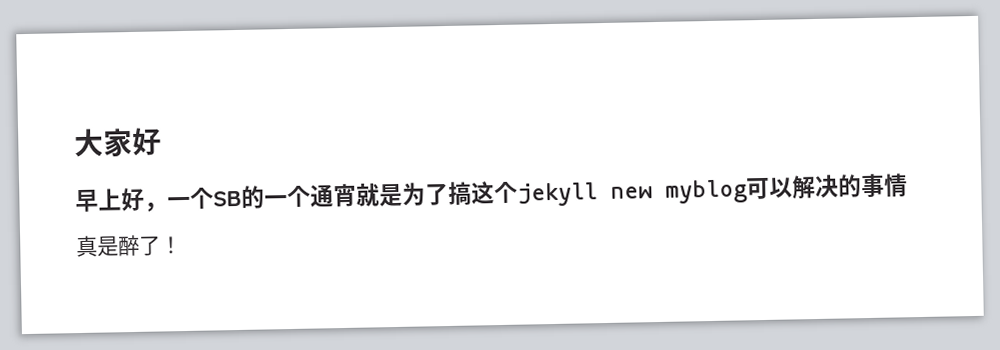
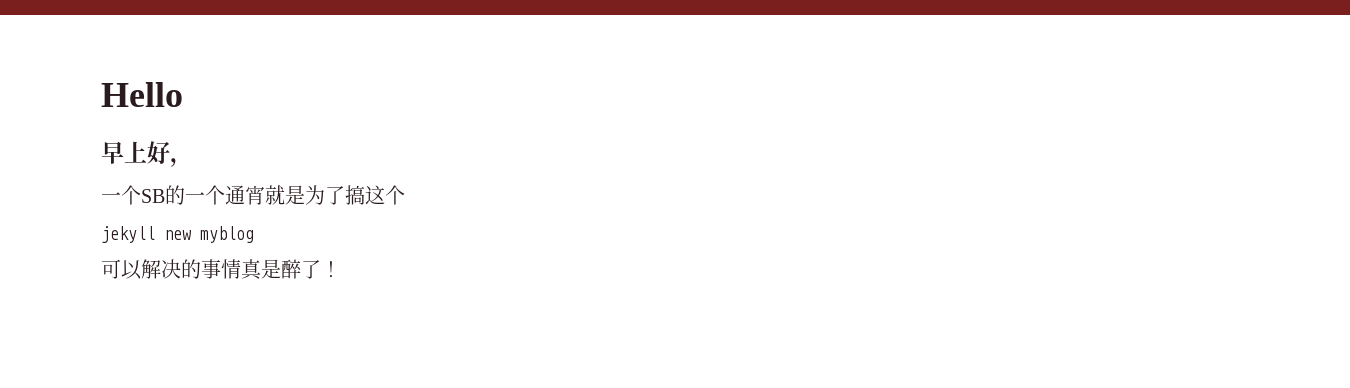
- 大家好
+ Hello
- 早上好，一个SB的一个通宵就是为了搞这个jekyll new myblog可以解决的事情
- 真是醉了！
+ 早上好，
+ 一个SB的一个通宵就是为了搞这个
+ jekyll new myblog
+ 可以解决的事情真是醉了！

